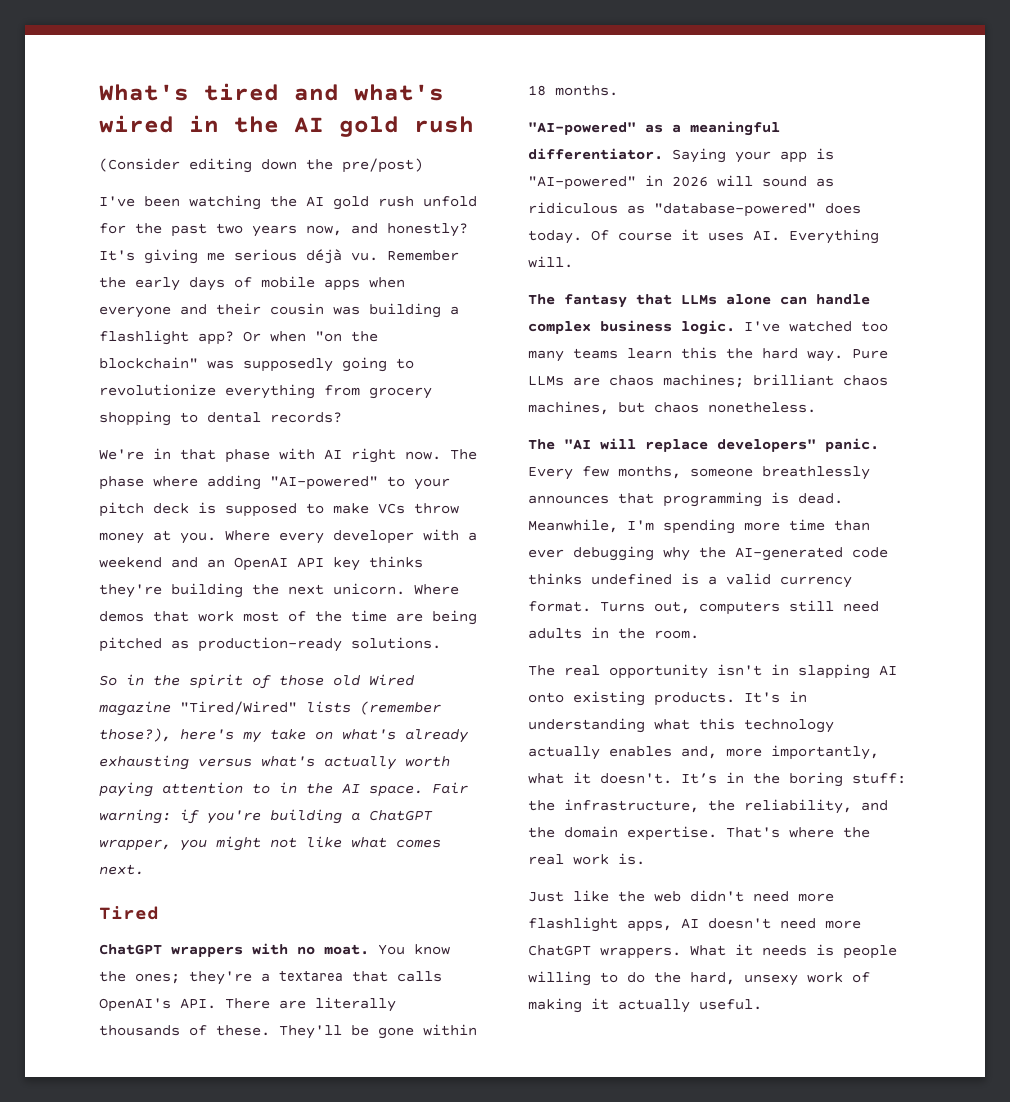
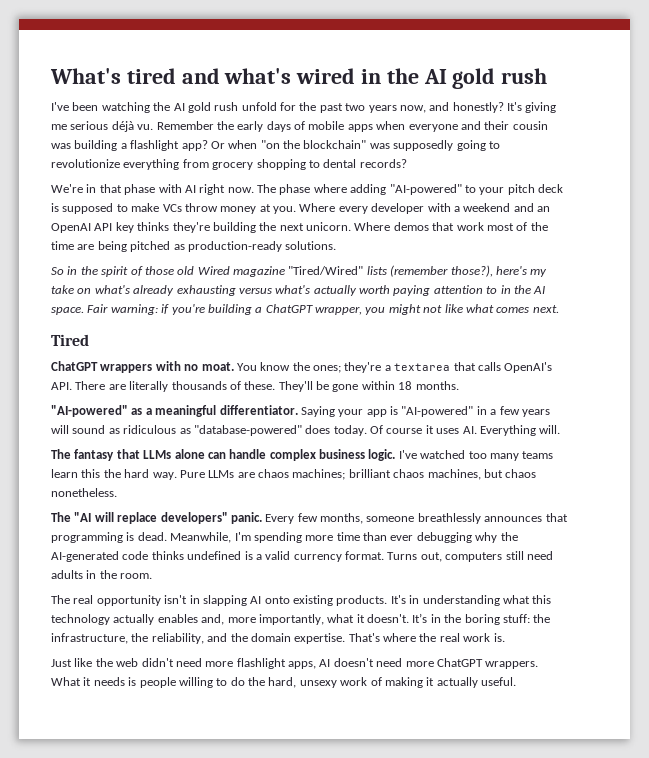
- (Consider editing down the pre/post)
- Saying your app is "AI-powered" in 2026 will sound as ridiculous as "database-powered" does today.
+ Saying your app is "AI-powered" in a few years will sound as ridiculous as "database-powered" does today.

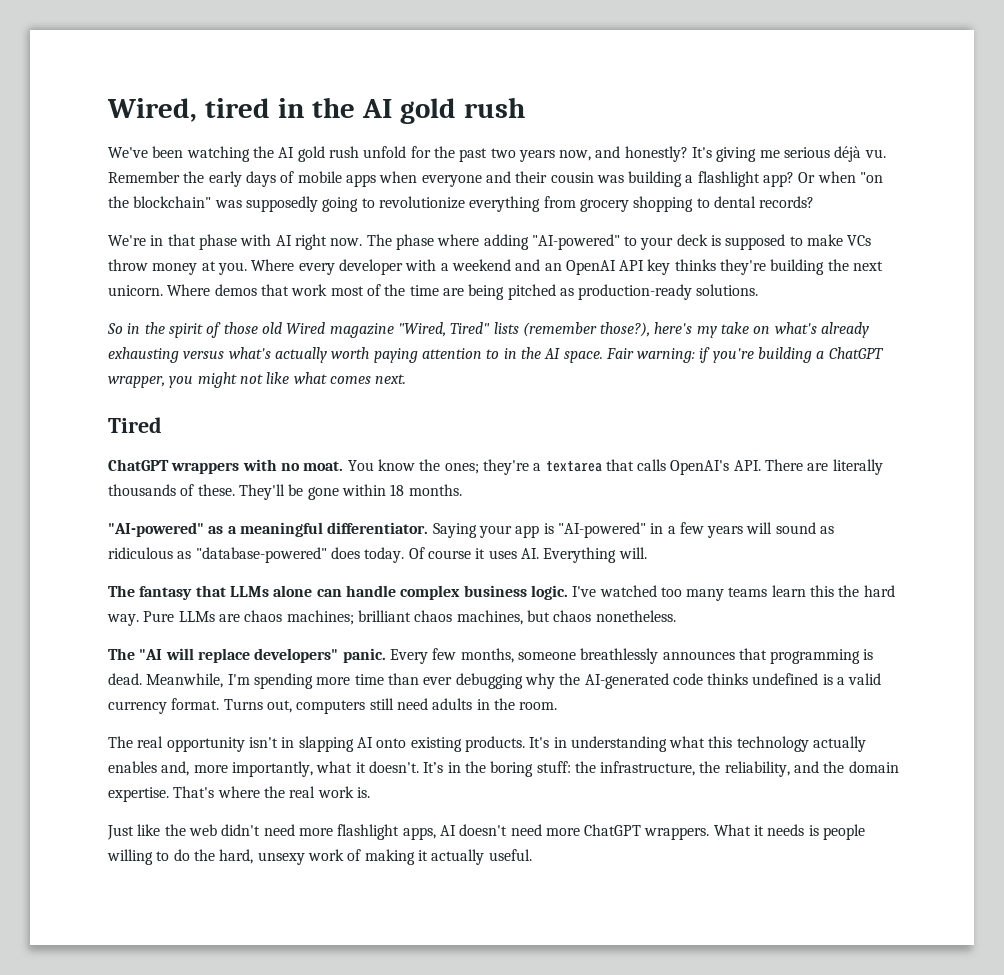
- What's tired and what's wired in the AI gold rush
+ Wired, tired in the AI gold rush
- I've been watching the AI gold rush unfold for the past two years now, and honestly?
+ We've been watching the AI gold rush unfold for the past two years now, and honestly?
- The phase where adding "AI-powered" to your pitch deck is supposed to make VCs throw money at you.
+ The phase where adding "AI-powered" to your deck is supposed to make VCs throw money at you.
- So in the spirit of those old Wired magazine "Tired/Wired" lists (remember those?), here's my take on what's already exhausting versus what's actually worth paying attention to in the AI space.
+ So in the spirit of those old Wired magazine "Wired, Tired" lists (remember those?), here's my take on what's already exhausting versus what's actually worth paying attention to in the AI space.

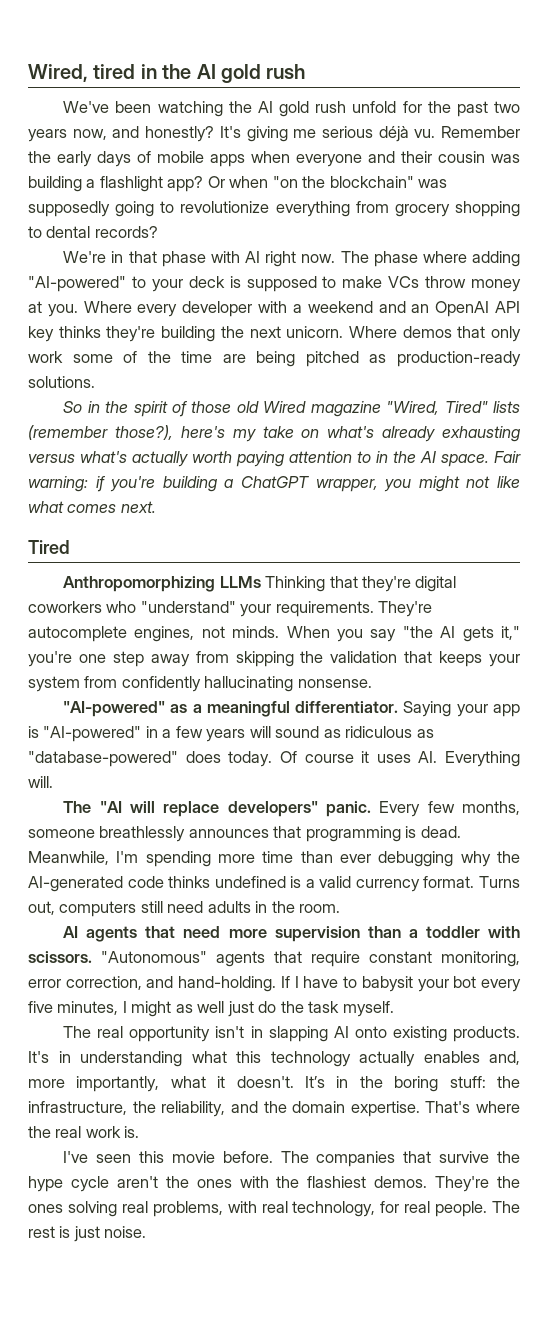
- Where demos that work most of the time are being pitched as production-ready solutions.
+ Where demos that only work some of the time are being pitched as production-ready solutions.
- ChatGPT wrappers with no moat. You know the ones; they're a textarea that calls OpenAI's API. There are literally thousands of these. They'll be gone within 18 months.
+ Anthropomorphizing LLMs Thinking that they're digital coworkers who "understand" your requirements. They're autocomplete engines, not minds. When you say "the AI gets it," you're one step away from skipping the validation that keeps your system from confidently hallucinating nonsense.
- The fantasy that LLMs alone can handle complex business logic. I've watched too many teams learn this the hard way. Pure LLMs are chaos machines; brilliant chaos machines, but chaos nonetheless.
+ AI agents that need more supervision than a toddler with scissors. "Autonomous" agents that require constant monitoring, error correction, and hand-holding. If I have to babysit your bot every five minutes, I might as well just do the task myself.
- Just like the web didn't need more flashlight apps, AI doesn't need more ChatGPT wrappers. What it needs is people willing to do the hard, unsexy work of making it actually useful.
+ I've seen this movie before. The companies that survive the hype cycle aren't the ones with the flashiest demos. They're the ones solving real problems, with real technology, for real people. The rest is just noise.

